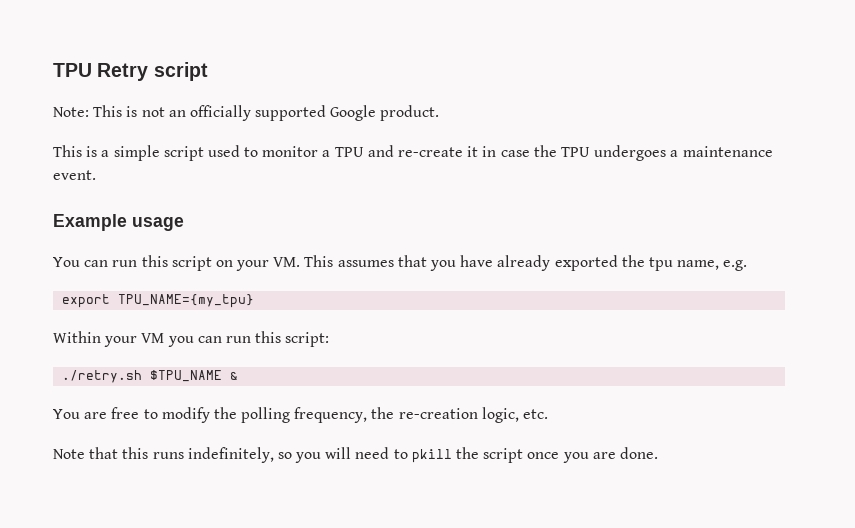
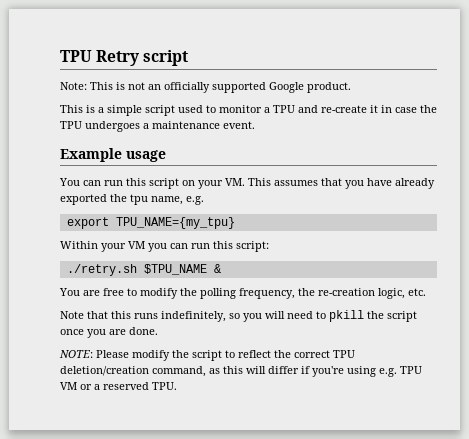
+ NOTE: Please modify the script to reflect the correct TPU deletion/creation command, as this will differ if you're using e.g. TPU VM or a reserved TPU.

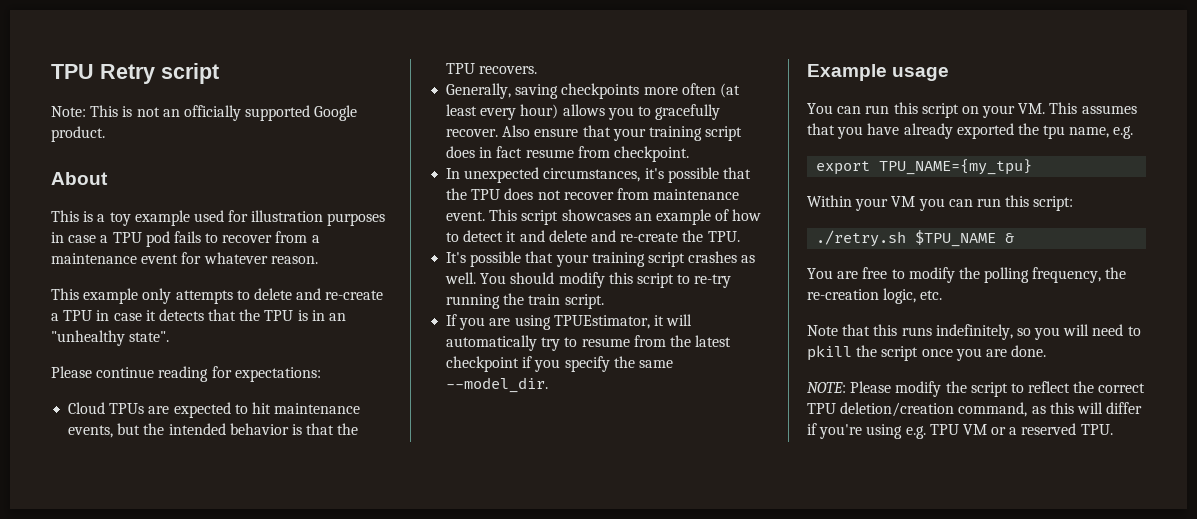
+ About
- This is a simple script used to monitor a TPU and re-create it in case the TPU undergoes a maintenance event.
+ This is a toy example used for illustration purposes in case a TPU pod fails to recover from a maintenance event for whatever reason.
+ This example only attempts to delete and re-create a TPU in case it detects that the TPU is in an "unhealthy state".
+ Please continue reading for expectations:
+ Cloud TPUs are expected to hit maintenance events, but the intended behavior is that the TPU recovers.
+ Generally, saving checkpoints more often (at least every hour) allows you to gracefully recover. Also ensure that your training script does in fact resume from checkpoint.
+ In unexpected circumstances, it's possible that the TPU does not recover from maintenance event. This script showcases an example of how to detect it and delete and re-create the TPU.
+ It's possible that your training script crashes as well. You should modify this script to re-try running the train script.
+ If you are using TPUEstimator, it will automatically try to resume from the latest checkpoint if you specify the same --model_dir.

